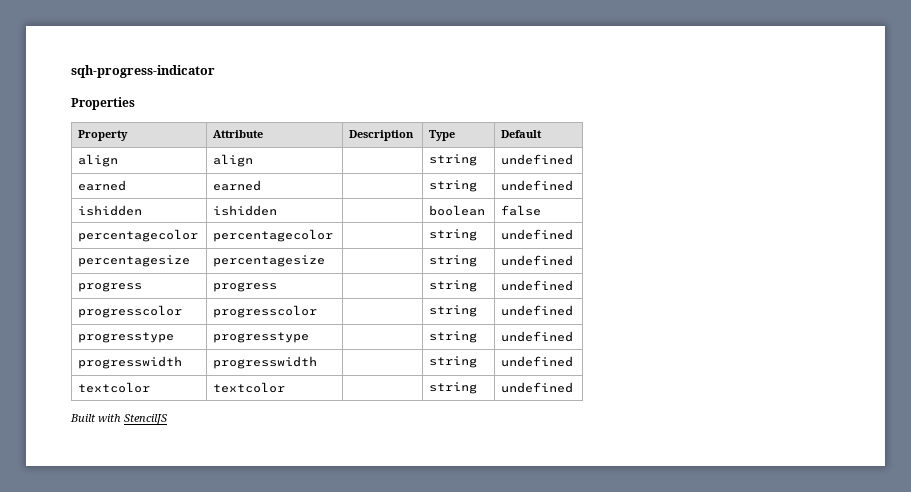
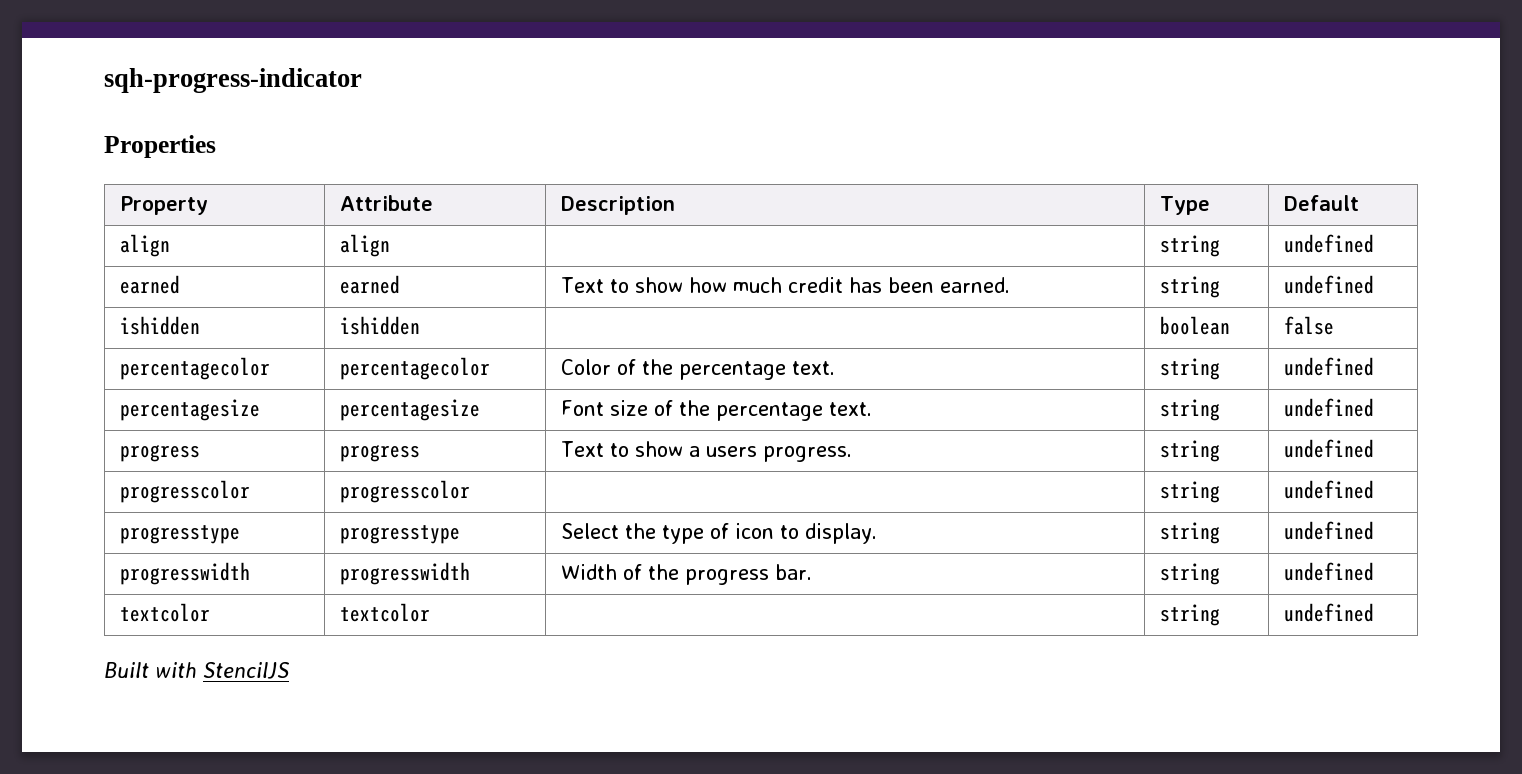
- earned | earned | | string | undefined
+ earned | earned | Text to show how much credit has been earned. | string | undefined
- percentagecolor | percentagecolor | | string | undefined
+ percentagecolor | percentagecolor | Color of the percentage text. | string | undefined
- percentagesize | percentagesize | | string | undefined
- progress | progress | | string | undefined
+ percentagesize | percentagesize | Font size of the percentage text. | string | undefined
+ progress | progress | Text to show a users progress. | string | undefined
- progresstype | progresstype | | string | undefined
+ progresstype | progresstype | Select the type of icon to display. | string | undefined
- progresswidth | progresswidth | | string | undefined
+ progresswidth | progresswidth | Width of the progress bar. | string | undefined

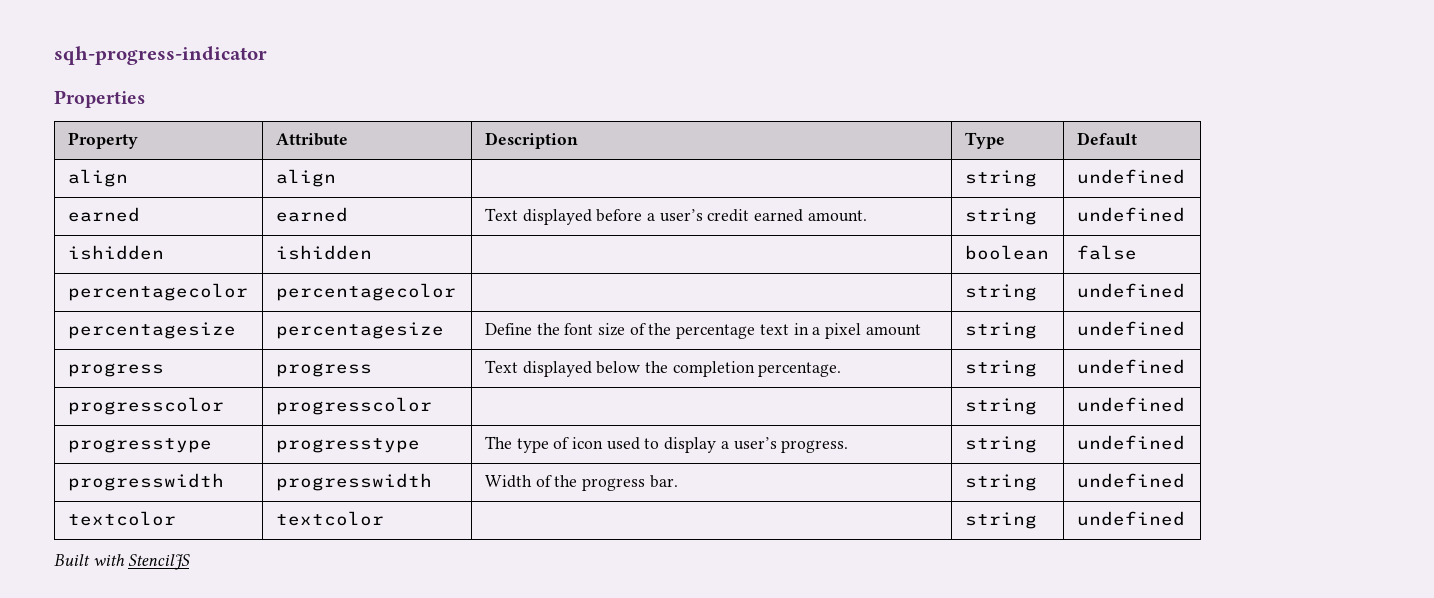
- earned | earned | Text to show how much credit has been earned. | string | undefined
+ earned | earned | Text displayed before a user’s credit earned amount. | string | undefined
- percentagecolor | percentagecolor | Color of the percentage text. | string | undefined
+ percentagecolor | percentagecolor | | string | undefined
- percentagesize | percentagesize | Font size of the percentage text. | string | undefined
+ percentagesize | percentagesize | Define the font size of the percentage text in a pixel amount | string | undefined
- progress | progress | Text to show a users progress. | string | undefined
+ progress | progress | Text displayed below the completion percentage. | string | undefined
- progresstype | progresstype | Select the type of icon to display. | string | undefined
+ progresstype | progresstype | The type of icon used to display a user’s progress. | string | undefined

